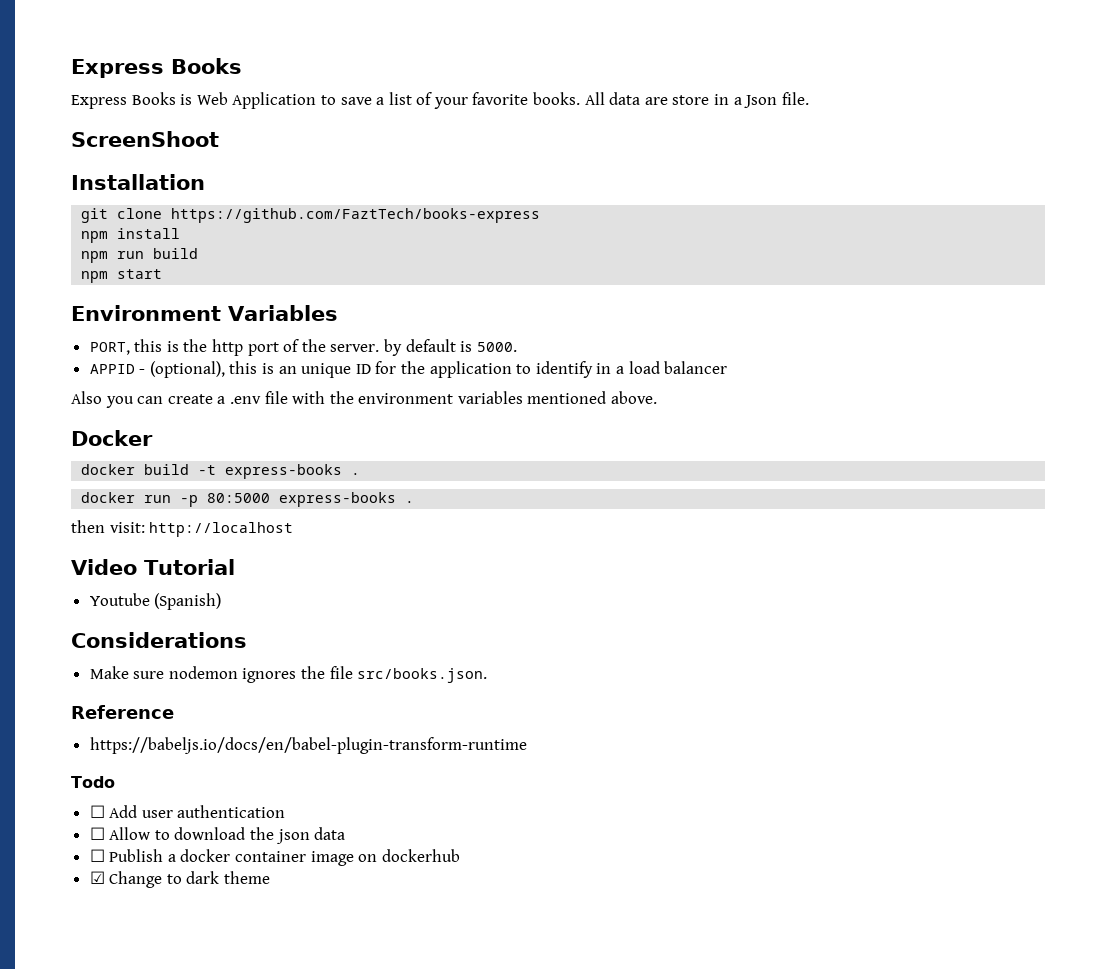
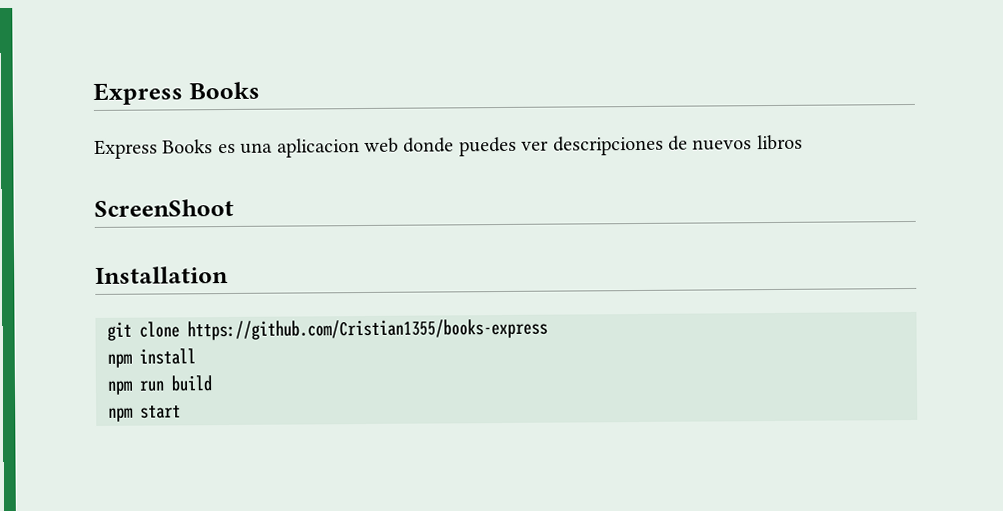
- Express Books is Web Application to save a list of your favorite books. All data are store in a Json file.
+ Express Books es una aplicacion web donde puedes ver descripciones de nuevos libros
- git clone https://github.com/FaztTech/books-express
+ git clone https://github.com/Cristian1355/books-express
- Environment Variables
- PORT, this is the http port of the server. by default is 5000.
- APPID - (optional), this is an unique ID for the application to identify in a load balancer
- Also you can create a .env file with the environment variables mentioned above.
- Docker
- docker build -t express-books .
- docker run -p 80:5000 express-books .
- then visit: http://localhost
- Video Tutorial
- Youtube (Spanish)
- Considerations
- Make sure nodemon ignores the file src/books.json.
- Reference
- https://babeljs.io/docs/en/babel-plugin-transform-runtime
- Todo
- ☐ Add user authentication
- ☐ Allow to download the json data
- ☐ Publish a docker container image on dockerhub
- ☑ Change to dark theme

